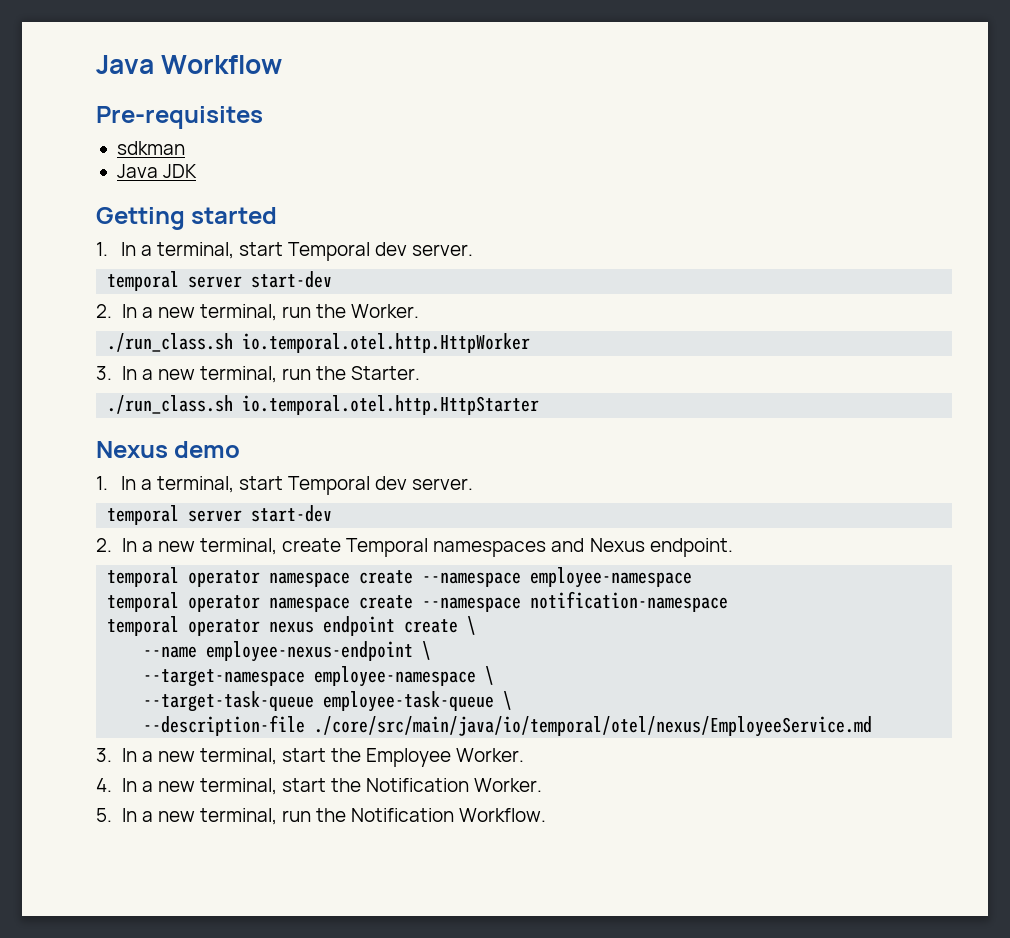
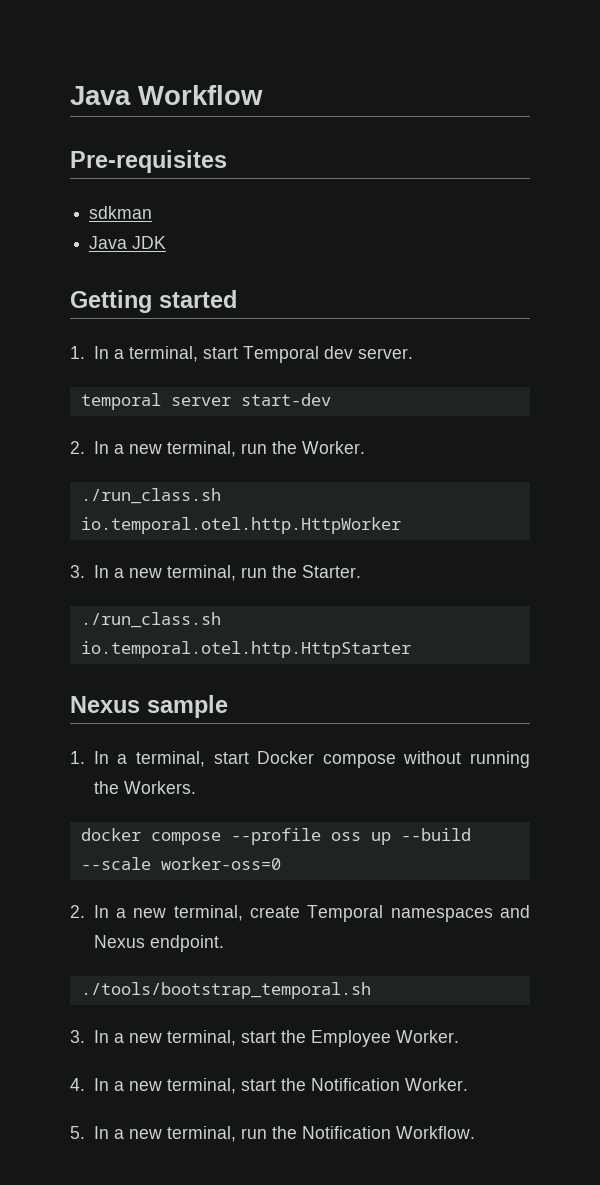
- Nexus demo
- 1. In a terminal, start Temporal dev server.
- temporal server start-dev
+ Nexus sample
+ 1. In a terminal, start Docker compose without running the Workers.
+ docker compose --profile oss up --build --scale worker-oss=0
- temporal operator namespace create --namespace employee-namespace
- temporal operator namespace create --namespace notification-namespace
- temporal operator nexus endpoint create \
- --name employee-nexus-endpoint \
- --target-namespace employee-namespace \
- --target-task-queue employee-task-queue \
- --description-file ./core/src/main/java/io/temporal/otel/nexus/EmployeeService.md
+ ./tools/bootstrap_temporal.sh

